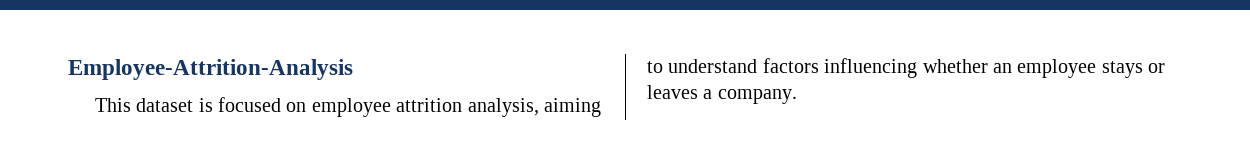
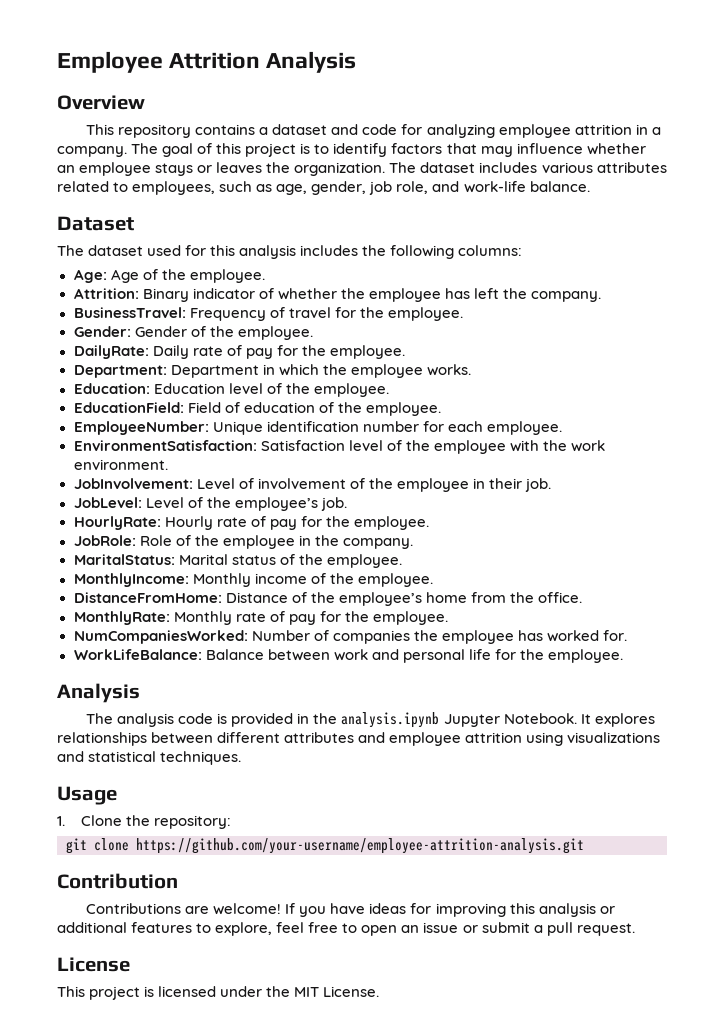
- Employee-Attrition-Analysis
- This dataset is focused on employee attrition analysis, aiming to understand factors influencing whether an employee stays or leaves a company.
+ Employee Attrition Analysis
+ Overview
+ This repository contains a dataset and code for analyzing employee attrition in a company. The goal of this project is to identify factors that may influence whether an employee stays or leaves the organization. The dataset includes various attributes related to employees, such as age, gender, job role, and work-life balance.
+ Dataset
+ The dataset used for this analysis includes the following columns:
+ Age: Age of the employee.
+ Attrition: Binary indicator of whether the employee has left the company.
+ BusinessTravel: Frequency of travel for the employee.
+ Gender: Gender of the employee.
+ DailyRate: Daily rate of pay for the employee.
+ Department: Department in which the employee works.
+ Education: Education level of the employee.
+ EducationField: Field of education of the employee.
+ EmployeeNumber: Unique identification number for each employee.
+ EnvironmentSatisfaction: Satisfaction level of the employee with the work environment.
+ JobInvolvement: Level of involvement of the employee in their job.
+ JobLevel: Level of the employee’s job.
+ HourlyRate: Hourly rate of pay for the employee.
+ JobRole: Role of the employee in the company.
+ MaritalStatus: Marital status of the employee.
+ MonthlyIncome: Monthly income of the employee.
+ DistanceFromHome: Distance of the employee’s home from the office.
+ MonthlyRate: Monthly rate of pay for the employee.
+ NumCompaniesWorked: Number of companies the employee has worked for.
+ WorkLifeBalance: Balance between work and personal life for the employee.
+ Analysis
+ The analysis code is provided in the analysis.ipynb Jupyter Notebook. It explores relationships between different attributes and employee attrition using visualizations and statistical techniques.
+ Usage
+ 1. Clone the repository:
+ git clone https://github.com/your-username/employee-attrition-analysis.git
+ Contribution
+ Contributions are welcome! If you have ideas for improving this analysis or additional features to explore, feel free to open an issue or submit a pull request.
+ License
+ This project is licensed under the MIT License.

